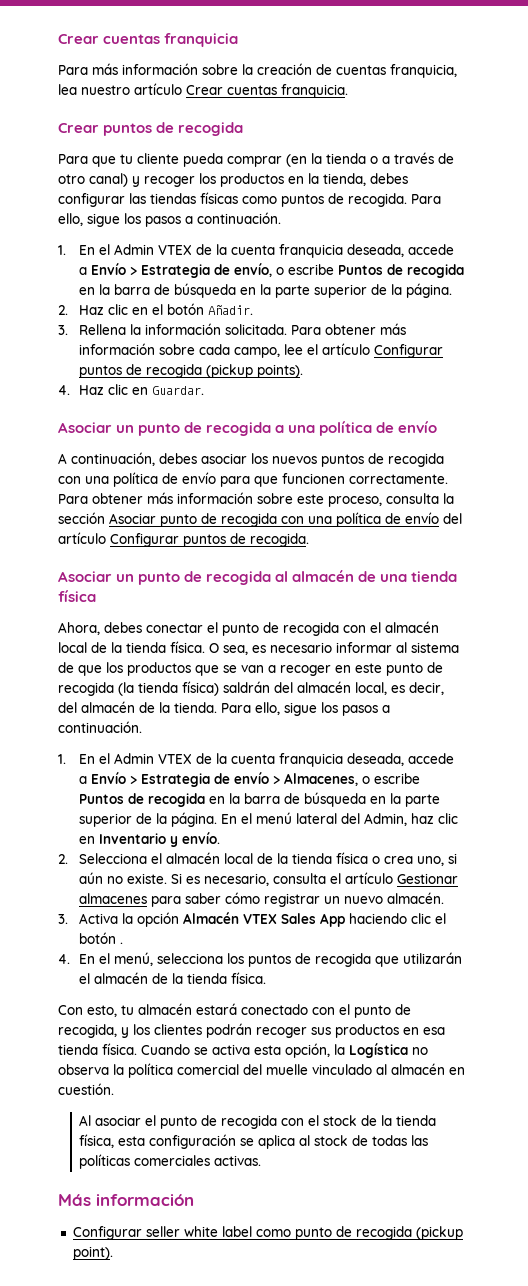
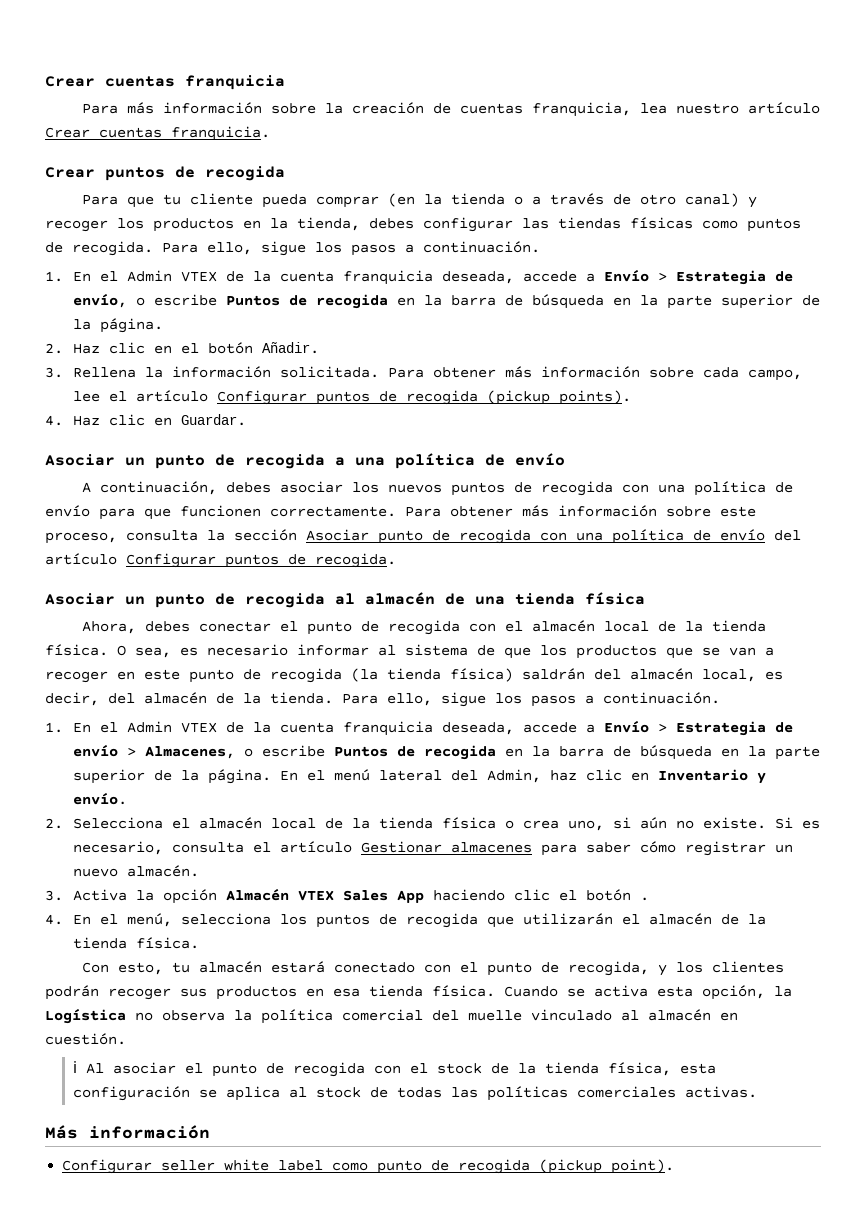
- Al asociar el punto de recogida con el stock de la tienda física, esta configuración se aplica al stock de todas las políticas comerciales activas.
+ ℹ Al asociar el punto de recogida con el stock de la tienda física, esta configuración se aplica al stock de todas las políticas comerciales activas.

